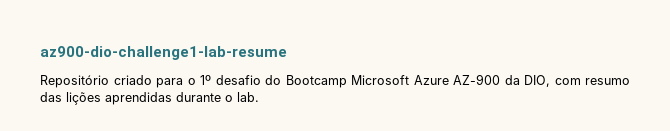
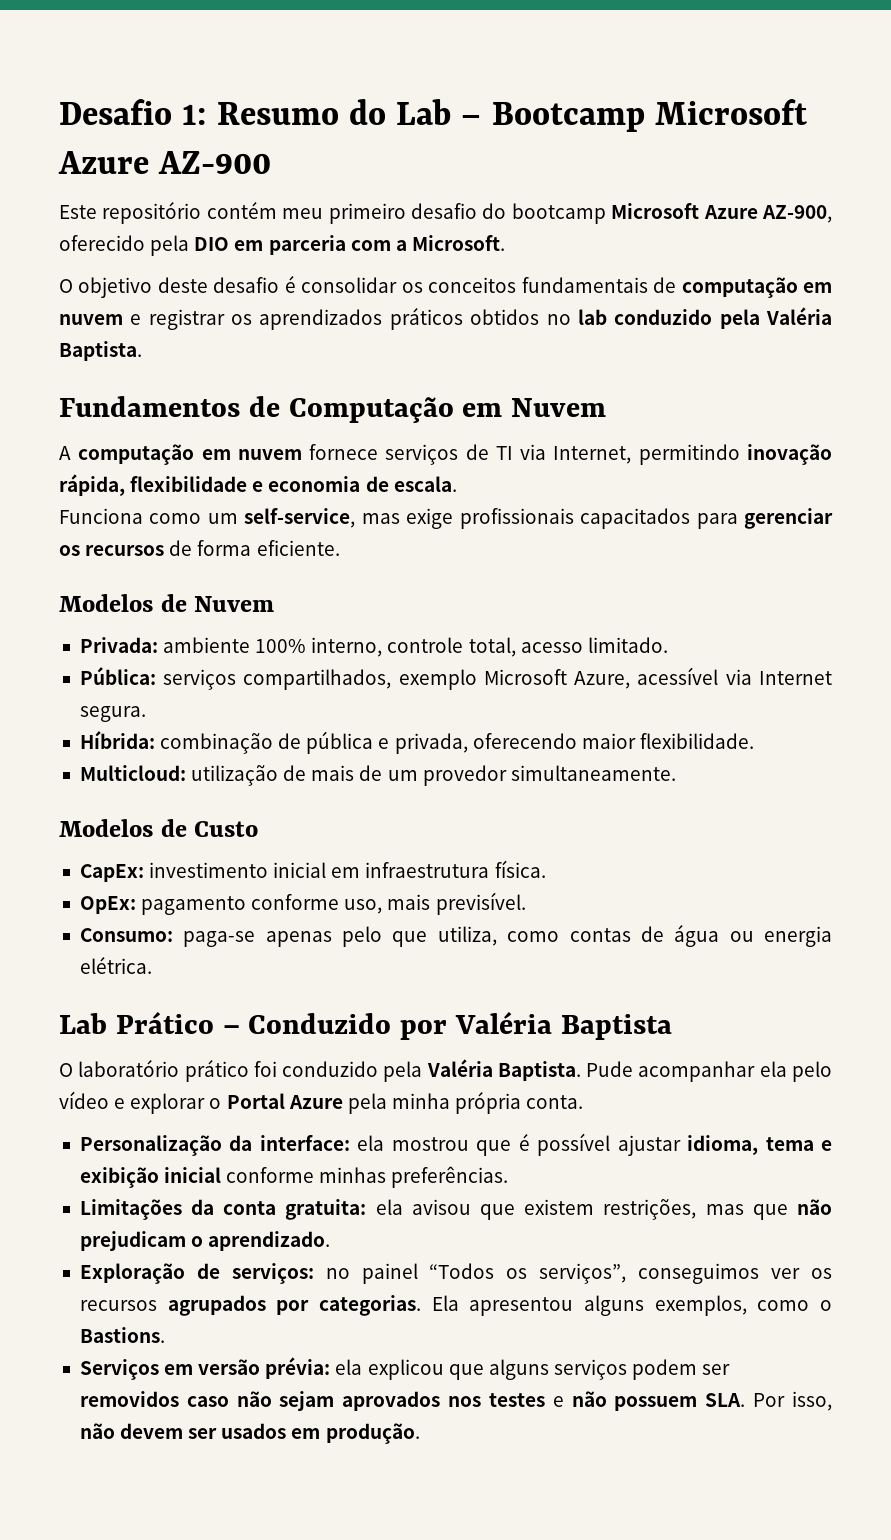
- az900-dio-challenge1-lab-resume
- Repositório criado para o 1º desafio do Bootcamp Microsoft Azure AZ-900 da DIO, com resumo das lições aprendidas durante o lab.
+ Desafio 1: Resumo do Lab – Bootcamp Microsoft Azure AZ-900
+ Este repositório contém meu primeiro desafio do bootcamp Microsoft Azure AZ-900, oferecido pela DIO em parceria com a Microsoft.
+ O objetivo deste desafio é consolidar os conceitos fundamentais de computação em nuvem e registrar os aprendizados práticos obtidos no lab conduzido pela Valéria Baptista.
+ Fundamentos de Computação em Nuvem
+ A computação em nuvem fornece serviços de TI via Internet, permitindo inovação rápida, flexibilidade e economia de escala.
+ Funciona como um self-service, mas exige profissionais capacitados para gerenciar os recursos de forma eficiente.
+ Modelos de Nuvem
+ Privada: ambiente 100% interno, controle total, acesso limitado.
+ Pública: serviços compartilhados, exemplo Microsoft Azure, acessível via Internet segura.
+ Híbrida: combinação de pública e privada, oferecendo maior flexibilidade.
+ Multicloud: utilização de mais de um provedor simultaneamente.
+ Modelos de Custo
+ CapEx: investimento inicial em infraestrutura física.
+ OpEx: pagamento conforme uso, mais previsível.
+ Consumo: paga-se apenas pelo que utiliza, como contas de água ou energia elétrica.
+ Lab Prático – Conduzido por Valéria Baptista
+ O laboratório prático foi conduzido pela Valéria Baptista. Pude acompanhar ela pelo vídeo e explorar o Portal Azure pela minha própria conta.
+ Personalização da interface: ela mostrou que é possível ajustar idioma, tema e exibição inicial conforme minhas preferências.
+ Limitações da conta gratuita: ela avisou que existem restrições, mas que não prejudicam o aprendizado.
+ Exploração de serviços: no painel “Todos os serviços”, conseguimos ver os recursos agrupados por categorias. Ela apresentou alguns exemplos, como o Bastions.
+ Serviços em versão prévia: ela explicou que alguns serviços podem ser removidos caso não sejam aprovados nos testes e não possuem SLA. Por isso, não devem ser usados em produção.

